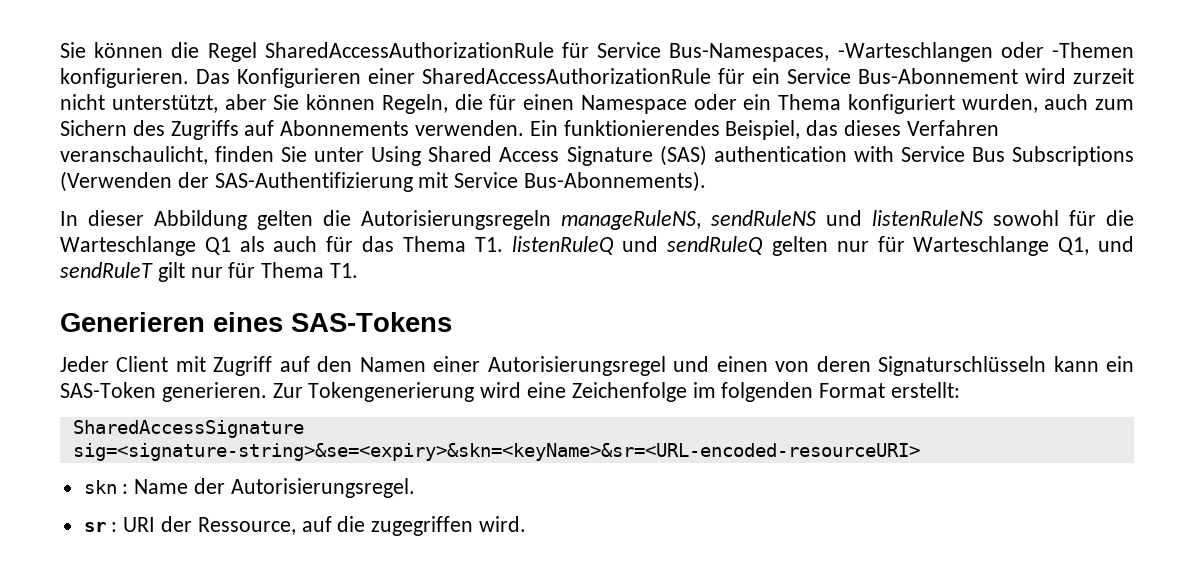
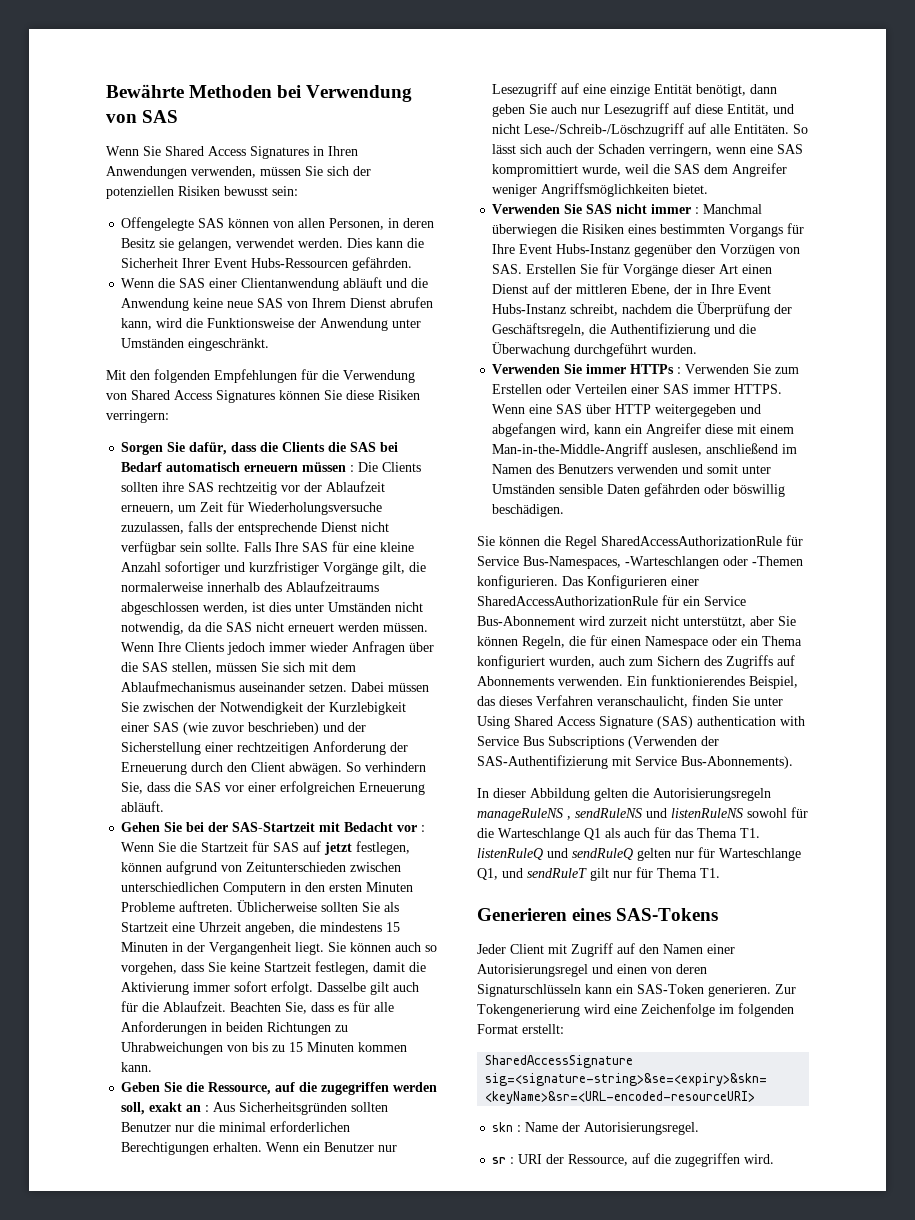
+ Bewährte Methoden bei Verwendung von SAS
+ Wenn Sie Shared Access Signatures in Ihren Anwendungen verwenden, müssen Sie sich der potenziellen Risiken bewusst sein:
+ Offengelegte SAS können von allen Personen, in deren Besitz sie gelangen, verwendet werden. Dies kann die Sicherheit Ihrer Event Hubs-Ressourcen gefährden.
+ Wenn die SAS einer Clientanwendung abläuft und die Anwendung keine neue SAS von Ihrem Dienst abrufen kann, wird die Funktionsweise der Anwendung unter Umständen eingeschränkt.
+ Mit den folgenden Empfehlungen für die Verwendung von Shared Access Signatures können Sie diese Risiken verringern:
+ Sorgen Sie dafür, dass die Clients die SAS bei Bedarf automatisch erneuern müssen : Die Clients sollten ihre SAS rechtzeitig vor der Ablaufzeit erneuern, um Zeit für Wiederholungsversuche zuzulassen, falls der entsprechende Dienst nicht verfügbar sein sollte. Falls Ihre SAS für eine kleine Anzahl sofortiger und kurzfristiger Vorgänge gilt, die normalerweise innerhalb des Ablaufzeitraums abgeschlossen werden, ist dies unter Umständen nicht notwendig, da die SAS nicht erneuert werden müssen. Wenn Ihre Clients jedoch immer wieder Anfragen über die SAS stellen, müssen Sie sich mit dem Ablaufmechanismus auseinander setzen. Dabei müssen Sie zwischen der Notwendigkeit der Kurzlebigkeit einer SAS (wie zuvor beschrieben) und der Sicherstellung einer rechtzeitigen Anforderung der Erneuerung durch den Client abwägen. So verhindern Sie, dass die SAS vor einer erfolgreichen Erneuerung abläuft.
+ Gehen Sie bei der SAS-Startzeit mit Bedacht vor : Wenn Sie die Startzeit für SAS auf jetzt festlegen, können aufgrund von Zeitunterschieden zwischen unterschiedlichen Computern in den ersten Minuten Probleme auftreten. Üblicherweise sollten Sie als Startzeit eine Uhrzeit angeben, die mindestens 15 Minuten in der Vergangenheit liegt. Sie können auch so vorgehen, dass Sie keine Startzeit festlegen, damit die Aktivierung immer sofort erfolgt. Dasselbe gilt auch für die Ablaufzeit. Beachten Sie, dass es für alle Anforderungen in beiden Richtungen zu Uhrabweichungen von bis zu 15 Minuten kommen kann.
+ Geben Sie die Ressource, auf die zugegriffen werden soll, exakt an : Aus Sicherheitsgründen sollten Benutzer nur die minimal erforderlichen Berechtigungen erhalten. Wenn ein Benutzer nur Lesezugriff auf eine einzige Entität benötigt, dann geben Sie auch nur Lesezugriff auf diese Entität, und nicht Lese-/Schreib-/Löschzugriff auf alle Entitäten. So lässt sich auch der Schaden verringern, wenn eine SAS kompromittiert wurde, weil die SAS dem Angreifer weniger Angriffsmöglichkeiten bietet.
+ Verwenden Sie SAS nicht immer : Manchmal überwiegen die Risiken eines bestimmten Vorgangs für Ihre Event Hubs-Instanz gegenüber den Vorzügen von SAS. Erstellen Sie für Vorgänge dieser Art einen Dienst auf der mittleren Ebene, der in Ihre Event Hubs-Instanz schreibt, nachdem die Überprüfung der Geschäftsregeln, die Authentifizierung und die Überwachung durchgeführt wurden.
+ Verwenden Sie immer HTTPs : Verwenden Sie zum Erstellen oder Verteilen einer SAS immer HTTPS. Wenn eine SAS über HTTP weitergegeben und abgefangen wird, kann ein Angreifer diese mit einem Man-in-the-Middle-Angriff auslesen, anschließend im Namen des Benutzers verwenden und somit unter Umständen sensible Daten gefährden oder böswillig beschädigen.
- In dieser Abbildung gelten die Autorisierungsregeln manageRuleNS, sendRuleNS und listenRuleNS sowohl für die Warteschlange Q1 als auch für das Thema T1. listenRuleQ und sendRuleQ gelten nur für Warteschlange Q1, und sendRuleT gilt nur für Thema T1.
+ In dieser Abbildung gelten die Autorisierungsregeln manageRuleNS , sendRuleNS und listenRuleNS sowohl für die Warteschlange Q1 als auch für das Thema T1. listenRuleQ und sendRuleQ gelten nur für Warteschlange Q1, und sendRuleT gilt nur für Thema T1.

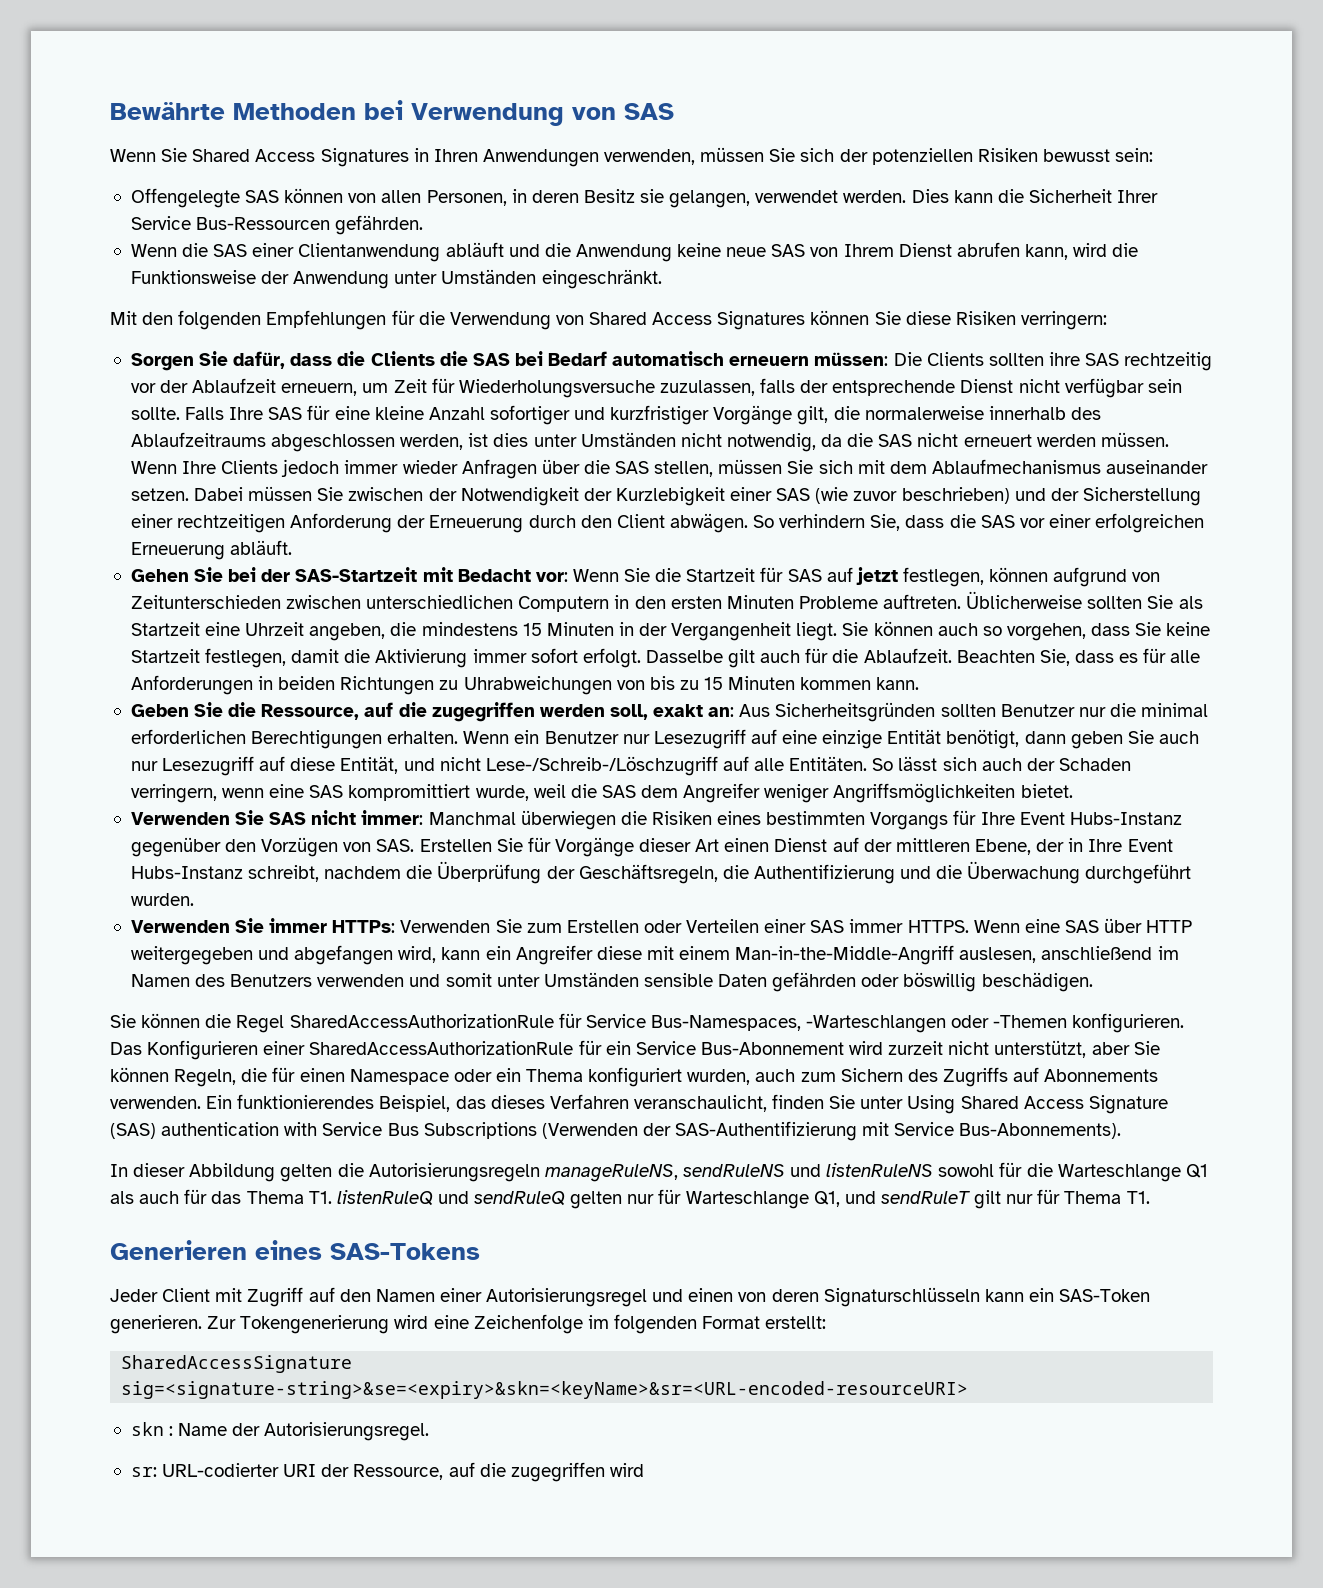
- Dies kann die Sicherheit Ihrer Event Hubs-Ressourcen gefährden.
+ Dies kann die Sicherheit Ihrer Service Bus-Ressourcen gefährden.
- Sorgen Sie dafür, dass die Clients die SAS bei Bedarf automatisch erneuern müssen : Die Clients sollten ihre SAS rechtzeitig vor der Ablaufzeit erneuern, um Zeit für Wiederholungsversuche zuzulassen, falls der entsprechende Dienst nicht verfügbar sein sollte.
+ Sorgen Sie dafür, dass die Clients die SAS bei Bedarf automatisch erneuern müssen: Die Clients sollten ihre SAS rechtzeitig vor der Ablaufzeit erneuern, um Zeit für Wiederholungsversuche zuzulassen, falls der entsprechende Dienst nicht verfügbar sein sollte.
- Gehen Sie bei der SAS-Startzeit mit Bedacht vor : Wenn Sie die Startzeit für SAS auf jetzt festlegen, können aufgrund von Zeitunterschieden zwischen unterschiedlichen Computern in den ersten Minuten Probleme auftreten.
+ Gehen Sie bei der SAS-Startzeit mit Bedacht vor: Wenn Sie die Startzeit für SAS auf jetzt festlegen, können aufgrund von Zeitunterschieden zwischen unterschiedlichen Computern in den ersten Minuten Probleme auftreten.
- Geben Sie die Ressource, auf die zugegriffen werden soll, exakt an : Aus Sicherheitsgründen sollten Benutzer nur die minimal erforderlichen Berechtigungen erhalten.
+ Geben Sie die Ressource, auf die zugegriffen werden soll, exakt an: Aus Sicherheitsgründen sollten Benutzer nur die minimal erforderlichen Berechtigungen erhalten.
- Verwenden Sie SAS nicht immer : Manchmal überwiegen die Risiken eines bestimmten Vorgangs für Ihre Event Hubs-Instanz gegenüber den Vorzügen von SAS. Erstellen Sie für Vorgänge dieser Art einen Dienst auf der mittleren Ebene, der in Ihre Event Hubs-Instanz schreibt, nachdem die Überprüfung der Geschäftsregeln, die Authentifizierung und die Überwachung durchgeführt wurden.
+ Verwenden Sie SAS nicht immer: Manchmal überwiegen die Risiken eines bestimmten Vorgangs für Ihre Event Hubs-Instanz gegenüber den Vorzügen von SAS. Erstellen Sie für Vorgänge dieser Art einen Dienst auf der mittleren Ebene, der in Ihre Event Hubs-Instanz schreibt, nachdem die Überprüfung der Geschäftsregeln, die Authentifizierung und die Überwachung durchgeführt wurden.
- Verwenden Sie immer HTTPs : Verwenden Sie zum Erstellen oder Verteilen einer SAS immer HTTPS.
+ Verwenden Sie immer HTTPs: Verwenden Sie zum Erstellen oder Verteilen einer SAS immer HTTPS.
- In dieser Abbildung gelten die Autorisierungsregeln manageRuleNS , sendRuleNS und listenRuleNS sowohl für die Warteschlange Q1 als auch für das Thema T1. listenRuleQ und sendRuleQ gelten nur für Warteschlange Q1, und sendRuleT gilt nur für Thema T1.
+ In dieser Abbildung gelten die Autorisierungsregeln manageRuleNS, sendRuleNS und listenRuleNS sowohl für die Warteschlange Q1 als auch für das Thema T1. listenRuleQ und sendRuleQ gelten nur für Warteschlange Q1, und sendRuleT gilt nur für Thema T1.
- sr : URI der Ressource, auf die zugegriffen wird.
+ sr: URL-codierter URI der Ressource, auf die zugegriffen wird

